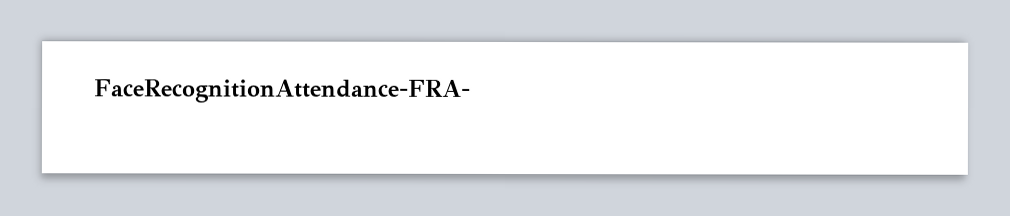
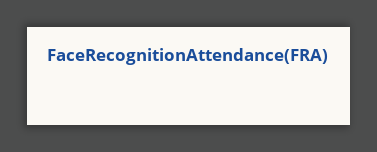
- FaceRecognitionAttendance-FRA-
+ FaceRecognitionAttendance(FRA)

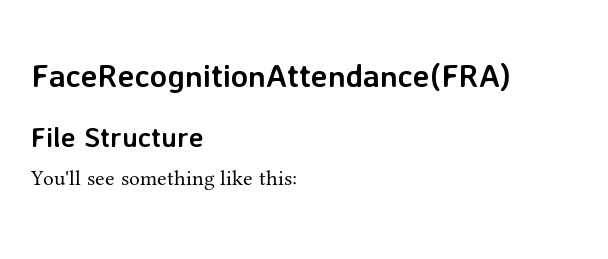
+ File Structure
+ You'll see something like this:

